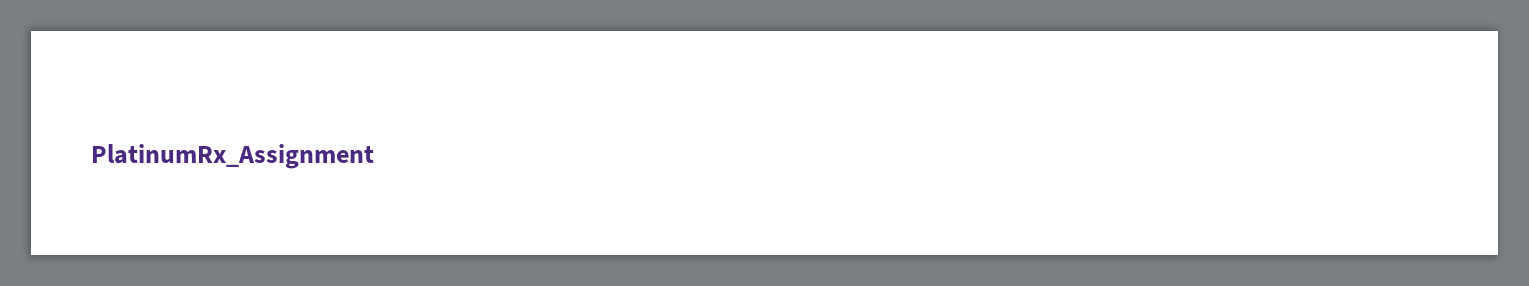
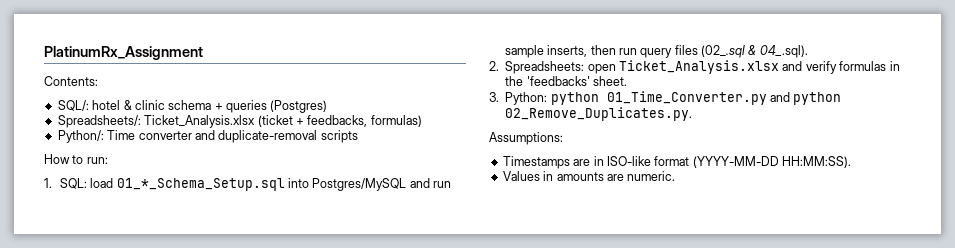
+ Contents:
+ SQL/: hotel & clinic schema + queries (Postgres)
+ Spreadsheets/: Ticket_Analysis.xlsx (ticket + feedbacks, formulas)
+ Python/: Time converter and duplicate-removal scripts
+ How to run:
+ 1. SQL: load 01_*_Schema_Setup.sql into Postgres/MySQL and run sample inserts, then run query files (02_.sql & 04_.sql).
+ 2. Spreadsheets: open Ticket_Analysis.xlsx and verify formulas in the 'feedbacks' sheet.
+ 3. Python: python 01_Time_Converter.py and python 02_Remove_Duplicates.py.
+ Assumptions:
+ Timestamps are in ISO-like format (YYYY-MM-DD HH:MM:SS).
+ Values in amounts are numeric.

